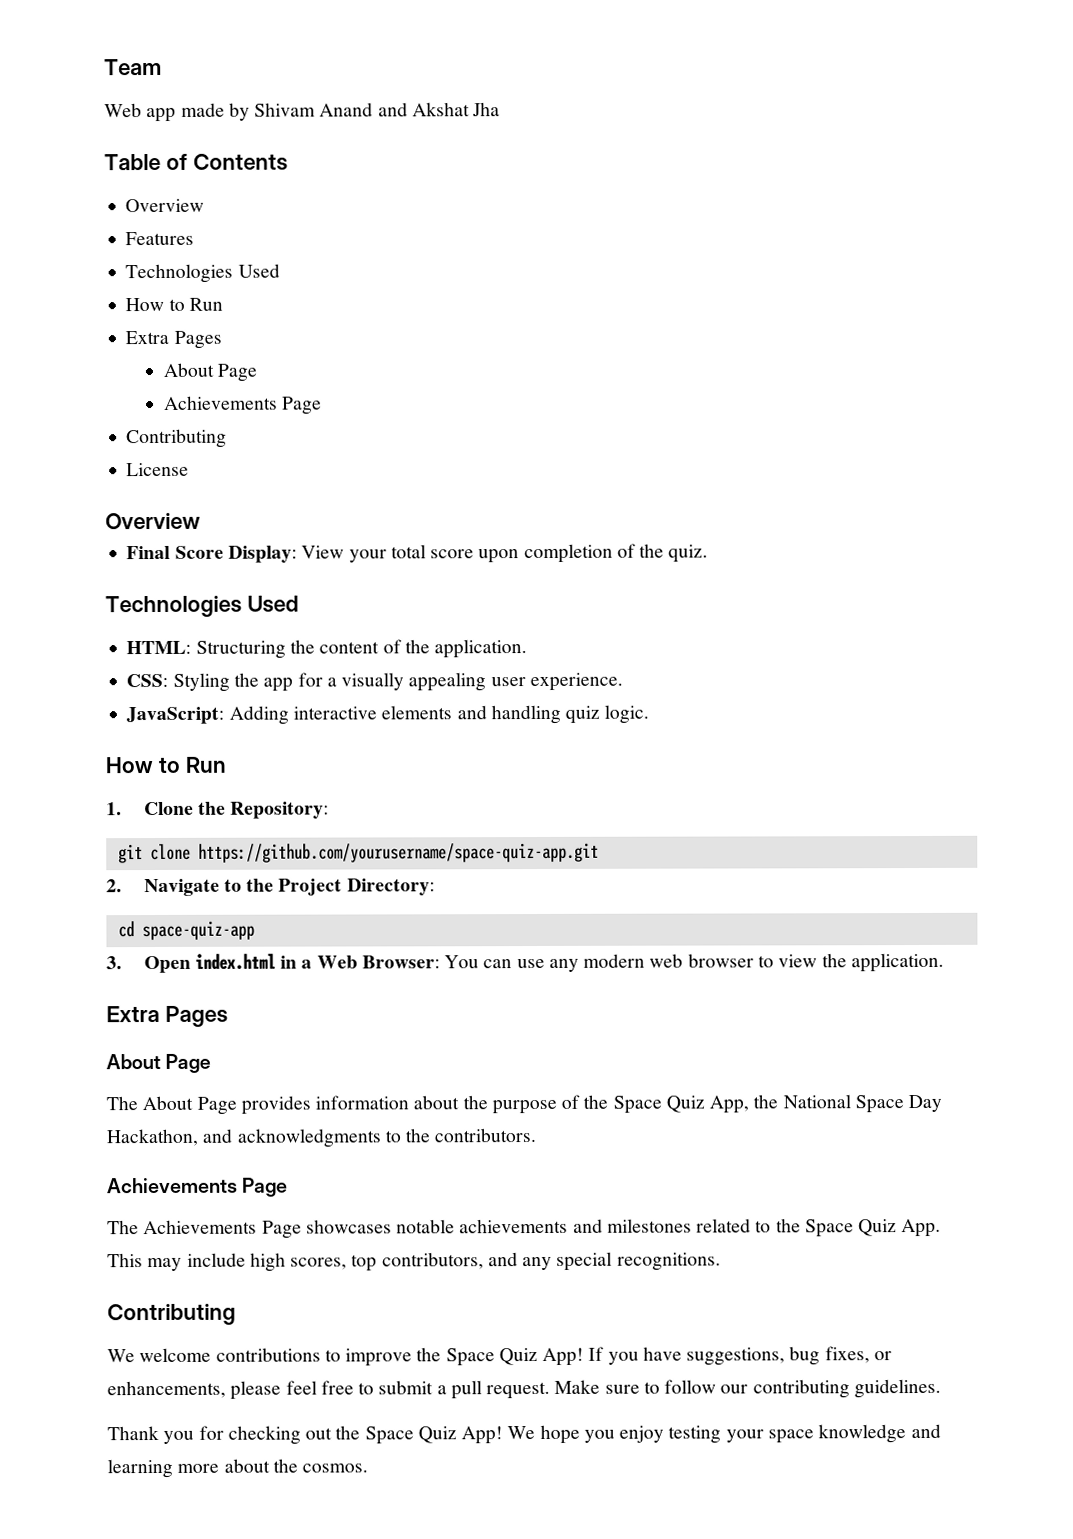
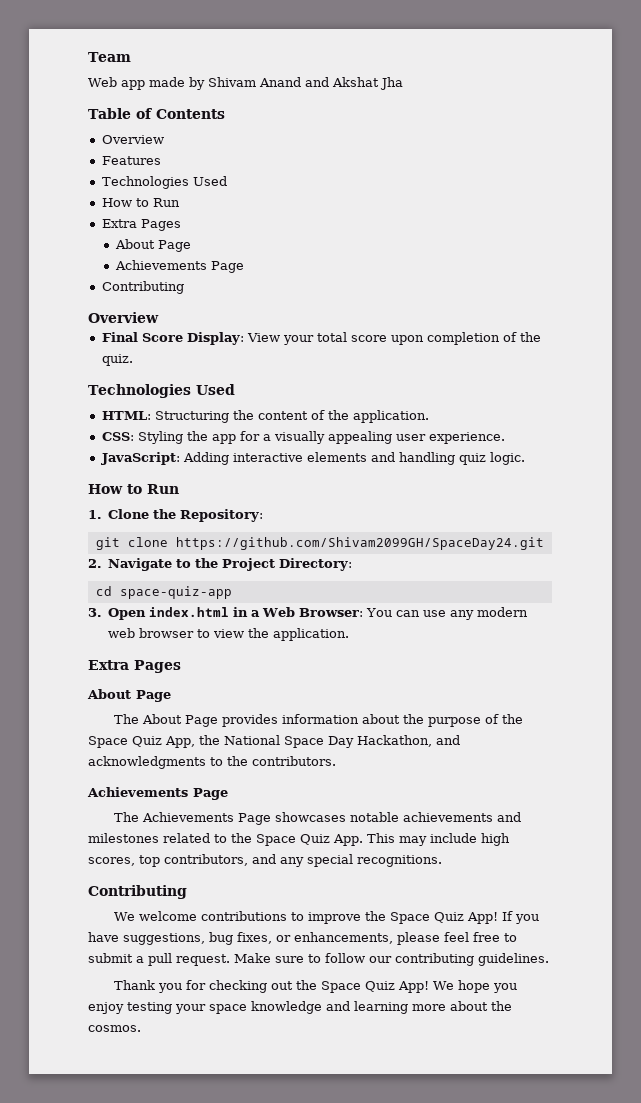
- License
- git clone https://github.com/yourusername/space-quiz-app.git
+ git clone https://github.com/Shivam2099GH/SpaceDay24.git

